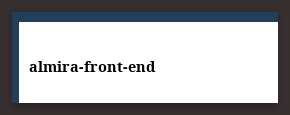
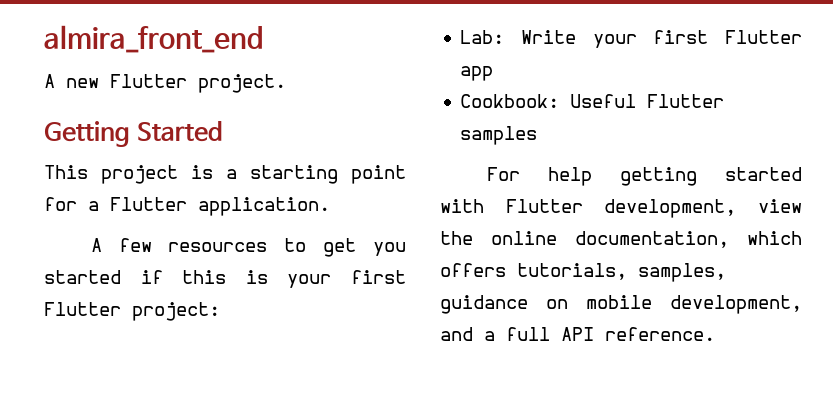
- almira-front-end
+ almira_front_end
+ A new Flutter project.
+ Getting Started
+ This project is a starting point for a Flutter application.
+ A few resources to get you started if this is your first Flutter project:
+ Lab: Write your first Flutter app
+ Cookbook: Useful Flutter samples
+ For help getting started with Flutter development, view the online documentation, which offers tutorials, samples, guidance on mobile development, and a full API reference.

